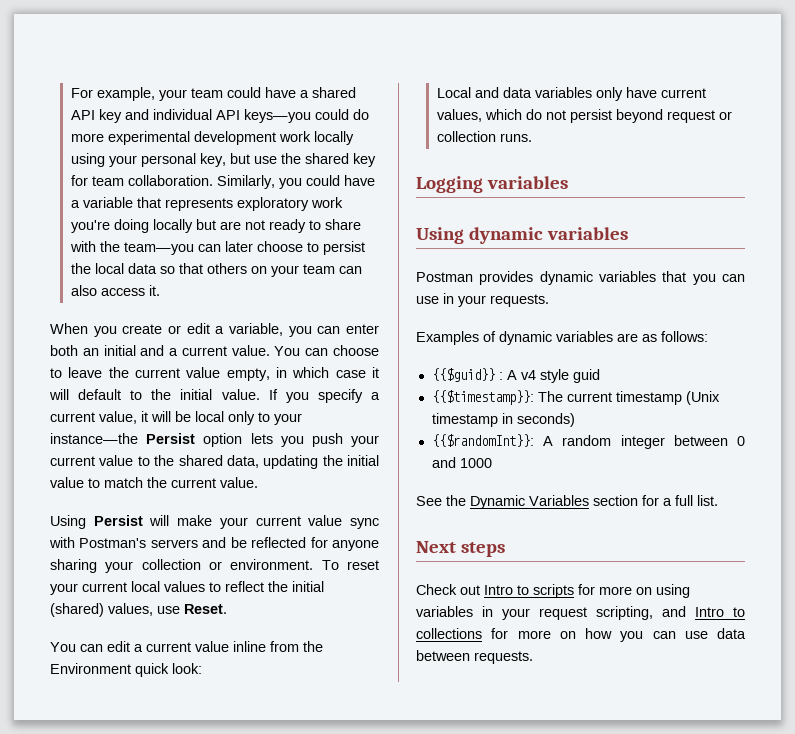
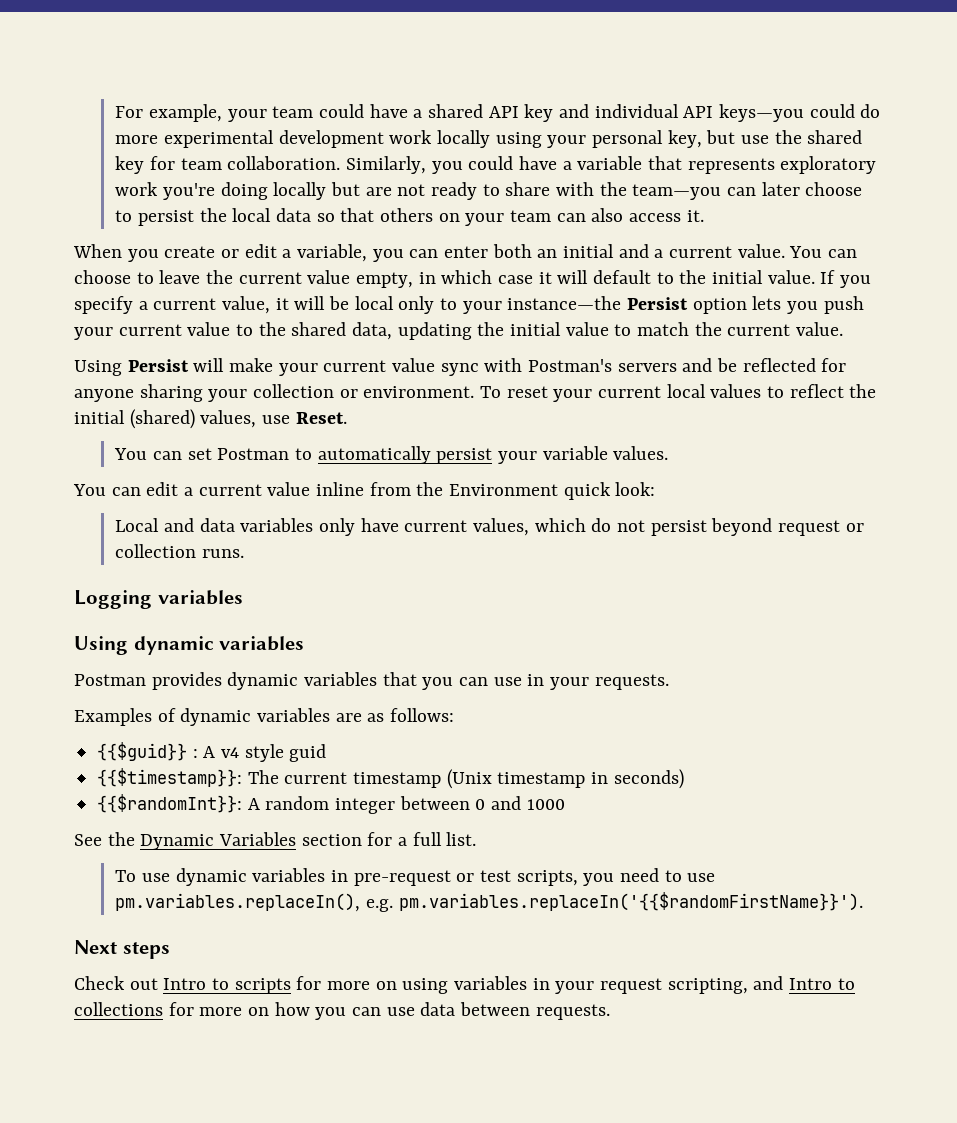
+ You can set Postman to automatically persist your variable values.
+ To use dynamic variables in pre-request or test scripts, you need to use pm.variables.replaceIn(), e.g. pm.variables.replaceIn('{{$randomFirstName}}').

